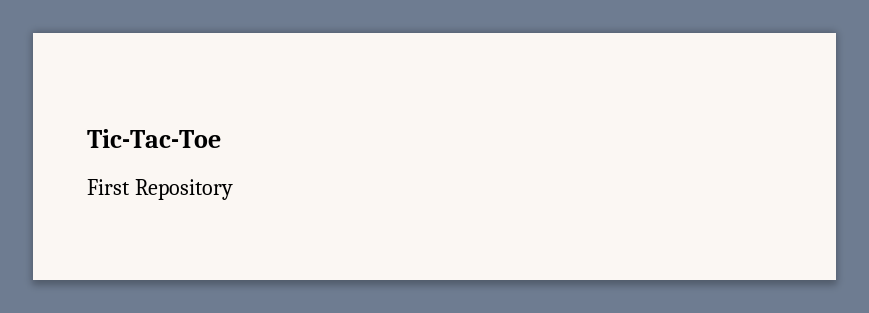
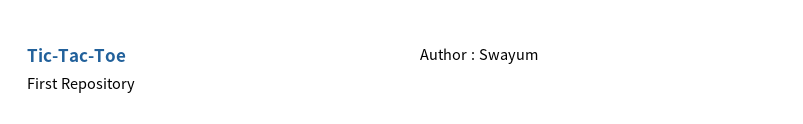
+ Author : Swayum

